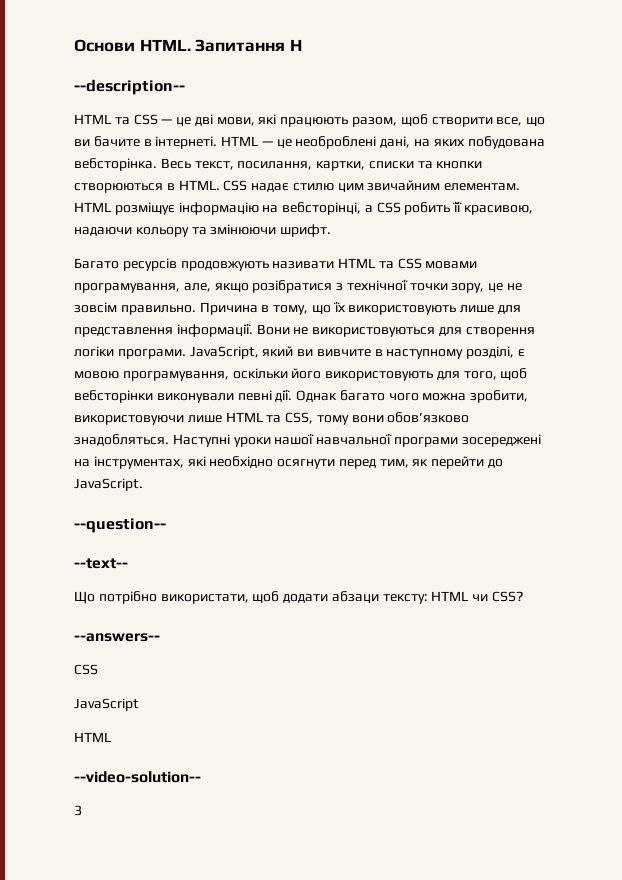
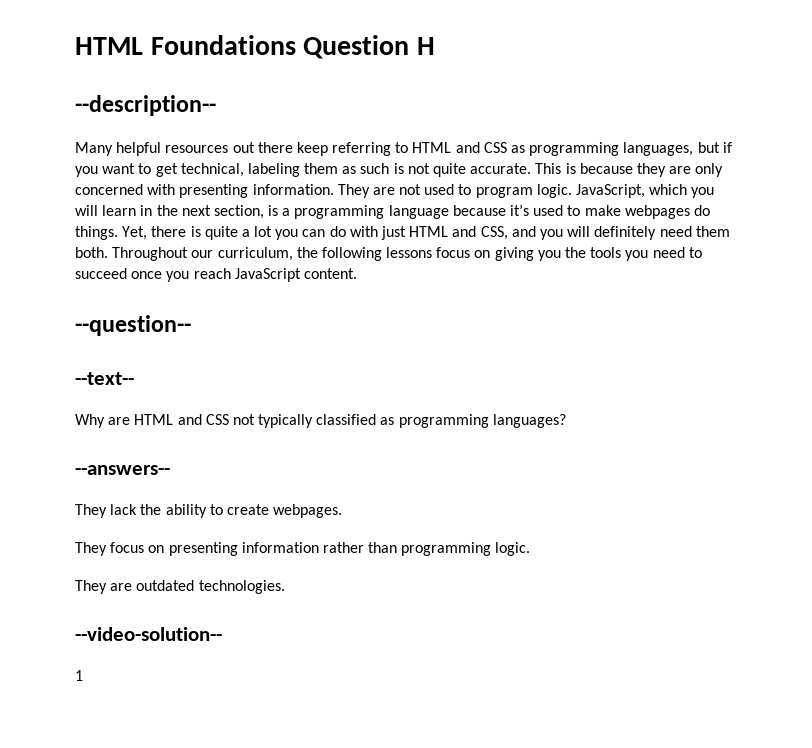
- Основи HTML. Запитання H
+ HTML Foundations Question H
- HTML та CSS — це дві мови, які працюють разом, щоб створити все, що ви бачите в інтернеті. HTML — це необроблені дані, на яких побудована вебсторінка. Весь текст, посилання, картки, списки та кнопки створюються в HTML. CSS надає стилю цим звичайним елементам. HTML розміщує інформацію на вебсторінці, а CSS робить її красивою, надаючи кольору та змінюючи шрифт.
- Багато ресурсів продовжують називати HTML та CSS мовами програмування, але, якщо розібратися з технічної точки зору, це не зовсім правильно. Причина в тому, що їх використовують лише для представлення інформації. Вони не використовуються для створення логіки програми. JavaScript, який ви вивчите в наступному розділі, є мовою програмування, оскільки його використовують для того, щоб вебсторінки виконували певні дії. Однак багато чого можна зробити, використовуючи лише HTML та CSS, тому вони обов’язково знадобляться. Наступні уроки нашої навчальної програми зосереджені на інструментах, які необхідно осягнути перед тим, як перейти до JavaScript.
+ Many helpful resources out there keep referring to HTML and CSS as programming languages, but if you want to get technical, labeling them as such is not quite accurate. This is because they are only concerned with presenting information. They are not used to program logic. JavaScript, which you will learn in the next section, is a programming language because it’s used to make webpages do things. Yet, there is quite a lot you can do with just HTML and CSS, and you will definitely need them both. Throughout our curriculum, the following lessons focus on giving you the tools you need to succeed once you reach JavaScript content.
  --question--
  --text--
- Що потрібно використати, щоб додати абзаци тексту: HTML чи CSS?
+ Why are HTML and CSS not typically classified as programming languages?
  --answers--
- CSS
- JavaScript
- HTML
+ They lack the ability to create webpages.
+ They focus on presenting information rather than programming logic.
+ They are outdated technologies.
- 3
+ 1

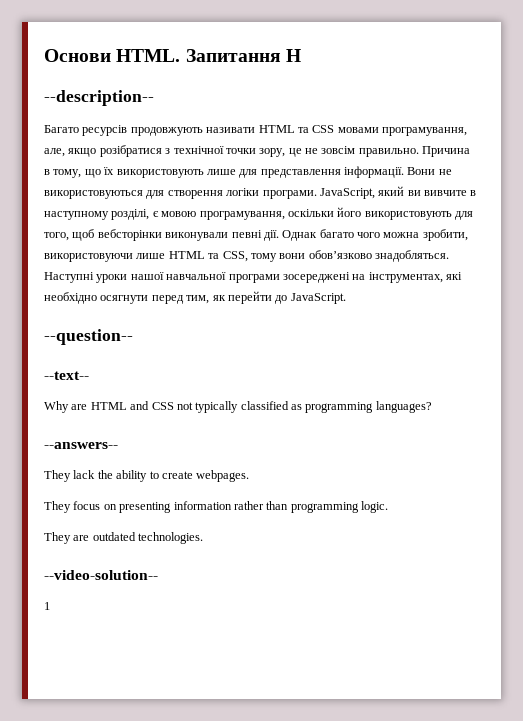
- HTML Foundations Question H
+ Основи HTML. Запитання H
- Many helpful resources out there keep referring to HTML and CSS as programming languages, but if you want to get technical, labeling them as such is not quite accurate. This is because they are only concerned with presenting information. They are not used to program logic. JavaScript, which you will learn in the next section, is a programming language because it’s used to make webpages do things. Yet, there is quite a lot you can do with just HTML and CSS, and you will definitely need them both. Throughout our curriculum, the following lessons focus on giving you the tools you need to succeed once you reach JavaScript content.
+ Багато ресурсів продовжують називати HTML та CSS мовами програмування, але, якщо розібратися з технічної точки зору, це не зовсім правильно. Причина в тому, що їх використовують лише для представлення інформації. Вони не використовуються для створення логіки програми. JavaScript, який ви вивчите в наступному розділі, є мовою програмування, оскільки його використовують для того, щоб вебсторінки виконували певні дії. Однак багато чого можна зробити, використовуючи лише HTML та CSS, тому вони обов’язково знадобляться. Наступні уроки нашої навчальної програми зосереджені на інструментах, які необхідно осягнути перед тим, як перейти до JavaScript.

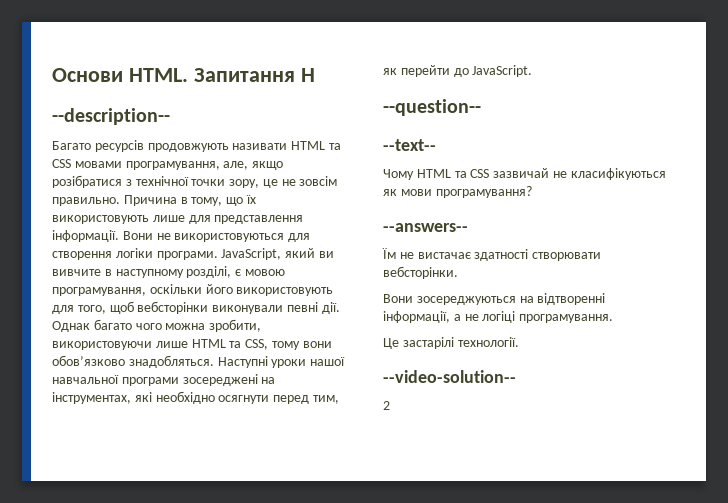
- Why are HTML and CSS not typically classified as programming languages?
+ Чому HTML та CSS зазвичай не класифікуються як мови програмування?
  --answers--
- They lack the ability to create webpages.
- They focus on presenting information rather than programming logic.
- They are outdated technologies.
+ Їм не вистачає здатності створювати вебсторінки.
+ Вони зосереджуються на відтворенні інформації, а не логіці програмування.
+ Це застарілі технології.
- 1
+ 2

